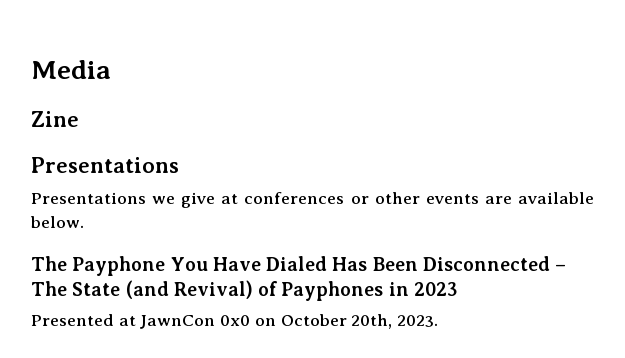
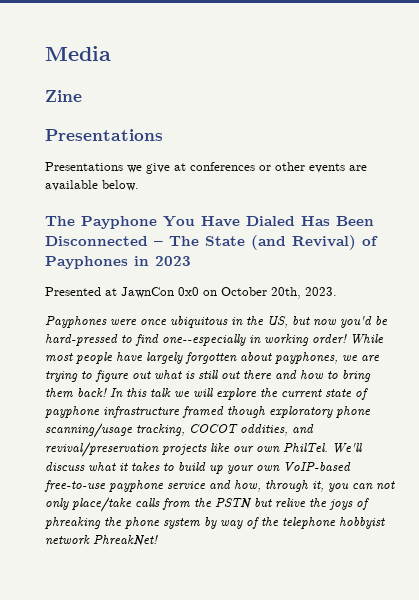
+ Payphones were once ubiquitous in the US, but now you'd be hard-pressed to find one--especially in working order! While most people have largely forgotten about payphones, we are trying to figure out what is still out there and how to bring them back! In this talk we will explore the current state of payphone infrastructure framed though exploratory phone scanning/usage tracking, COCOT oddities, and revival/preservation projects like our own PhilTel. We'll discuss what it takes to build up your own VoIP-based free-to-use payphone service and how, through it, you can not only place/take calls from the PSTN but relive the joys of phreaking the phone system by way of the telephone hobbyist network PhreakNet!

